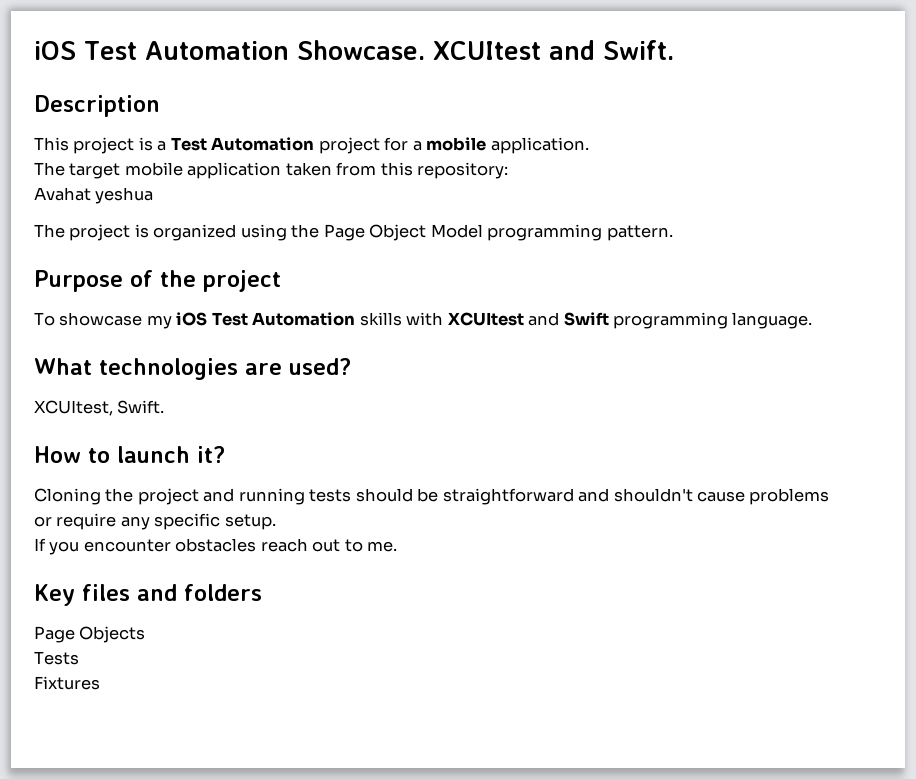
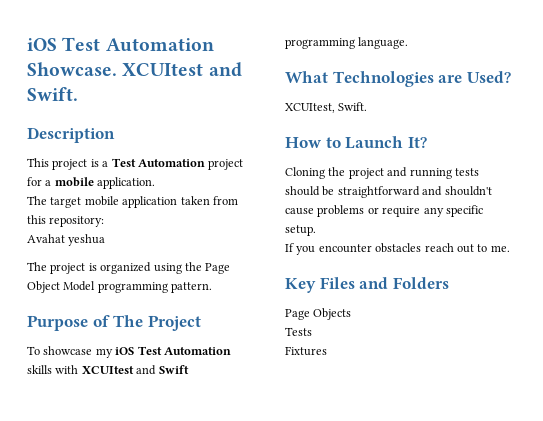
- Purpose of the project
+ Purpose of The Project
- What technologies are used?
+ What Technologies are Used?
- How to launch it?
+ How to Launch It?
- Key files and folders
+ Key Files and Folders

